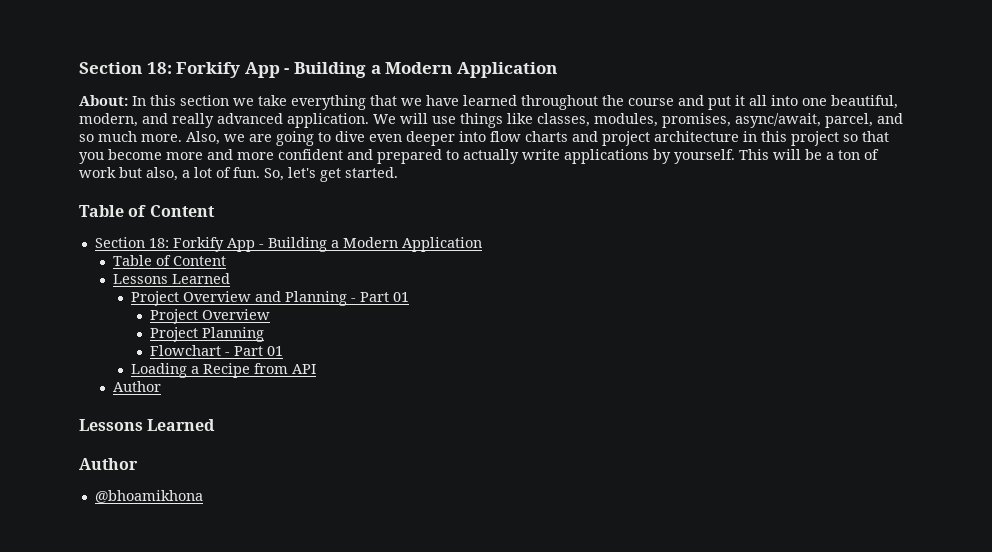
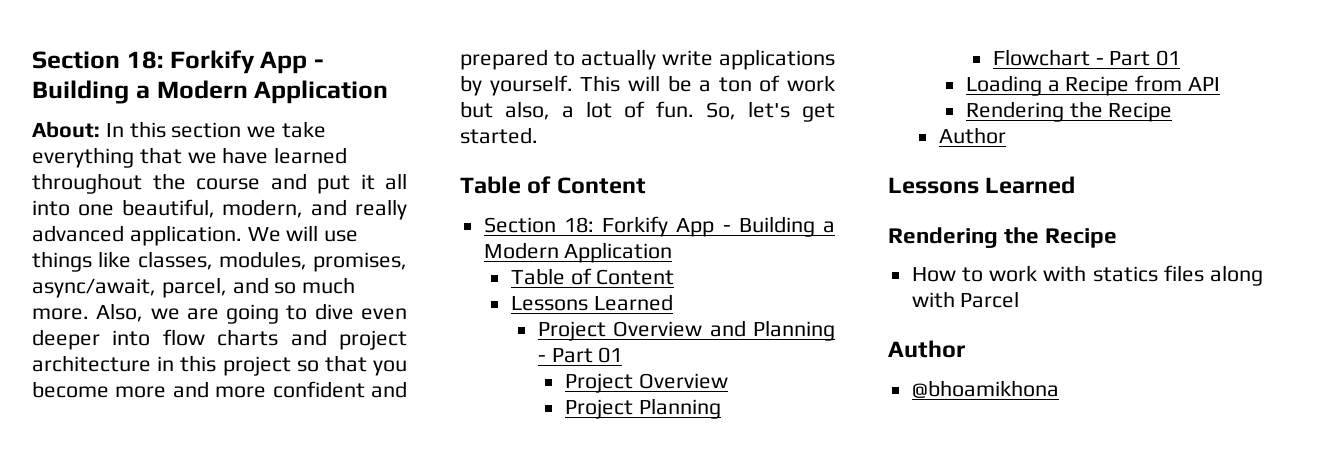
  Loading a Recipe from API
+ Rendering the Recipe
  Author
  Lessons Learned
+ Rendering the Recipe
+ How to work with statics files along with Parcel

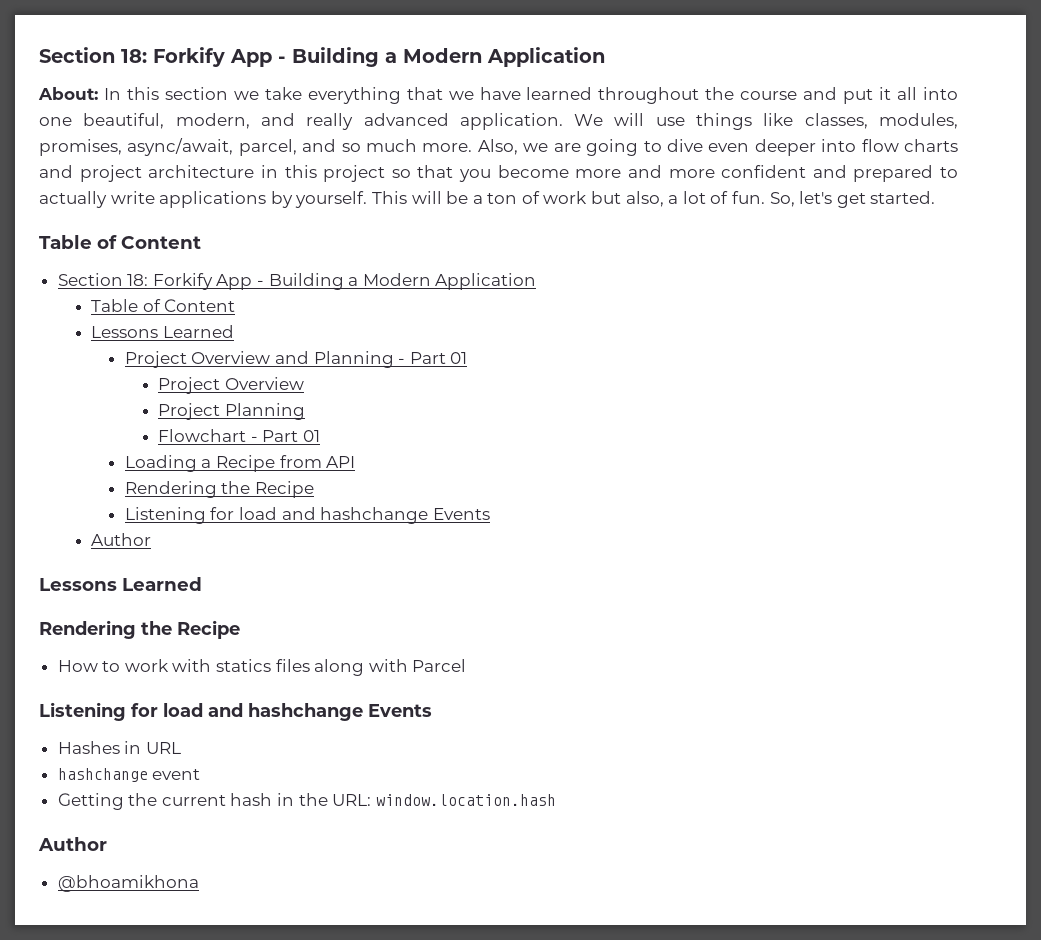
  Loading a Recipe from API
  Rendering the Recipe
+ Listening for load and hashchange Events
  How to work with statics files along with Parcel
+ Listening for load and hashchange Events
+ Hashes in URL
+ hashchange event
+ Getting the current hash in the URL: window.location.hash

